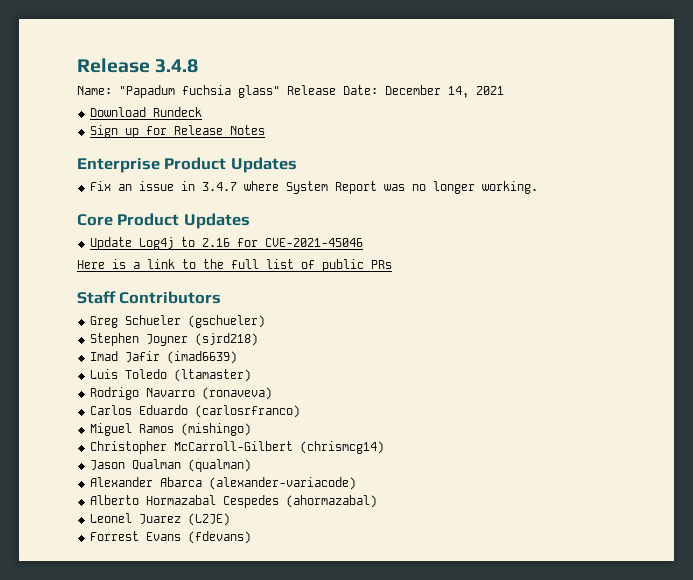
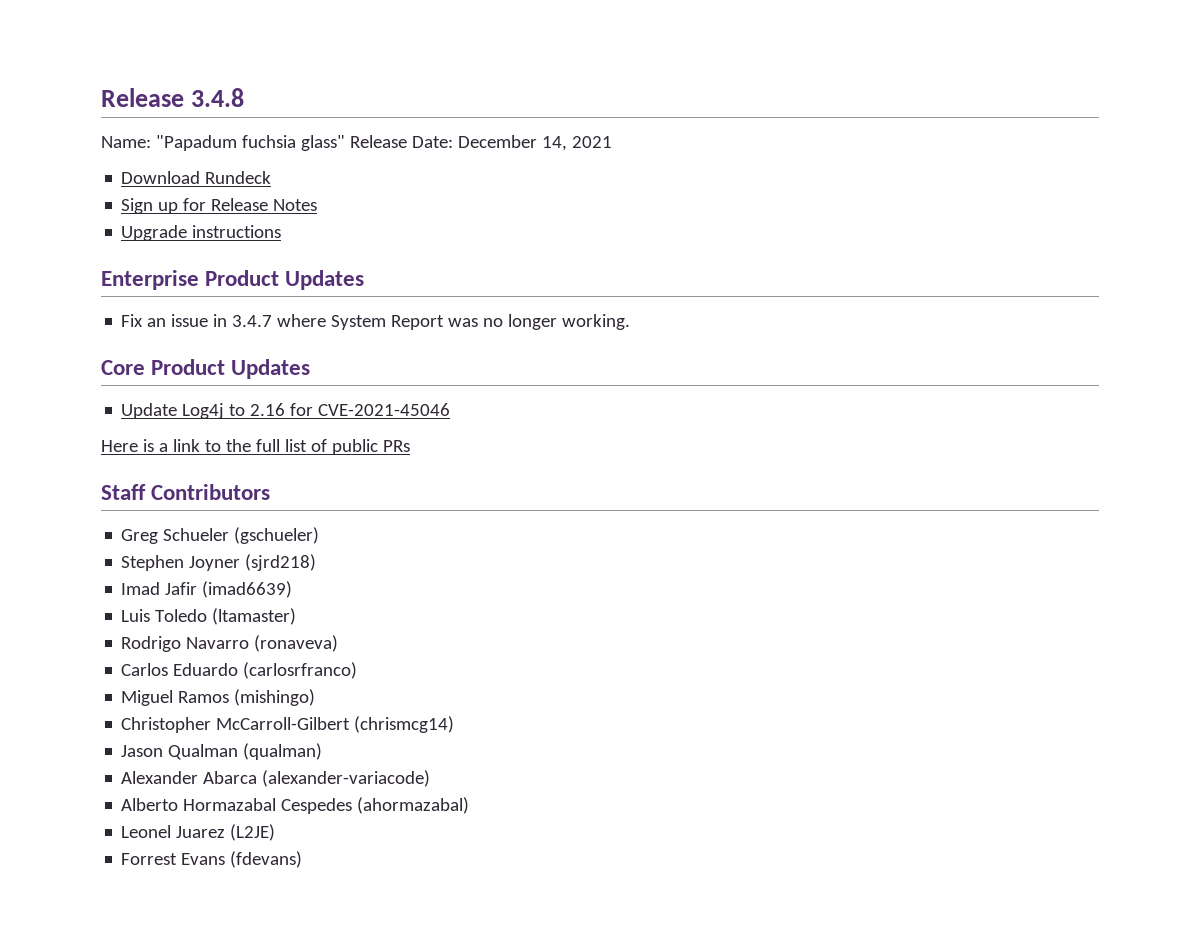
+ Upgrade instructions

